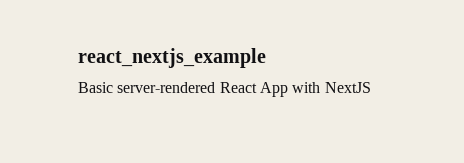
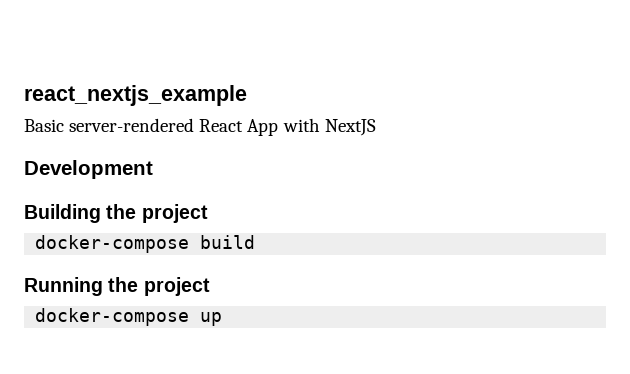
+ Development
+ Building the project
+ docker-compose build
+ Running the project
+ docker-compose up

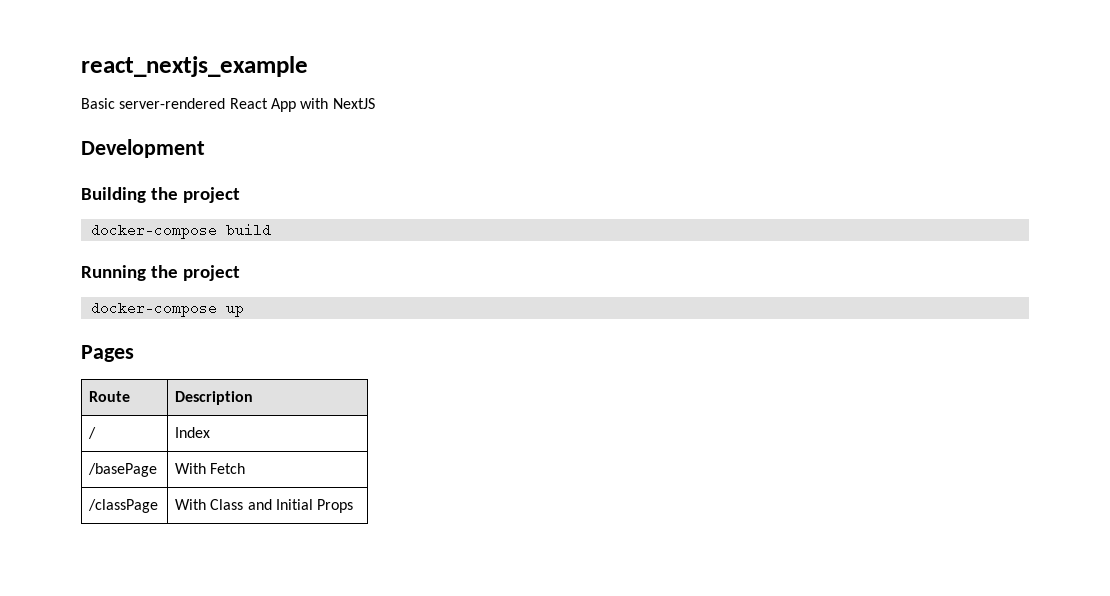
+ Pages
+ Route | Description
+ / | Index
+ /basePage | With Fetch
+ /classPage | With Class and Initial Props

